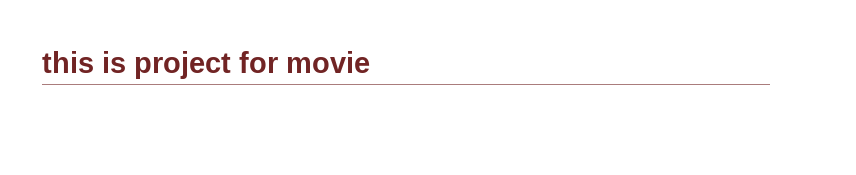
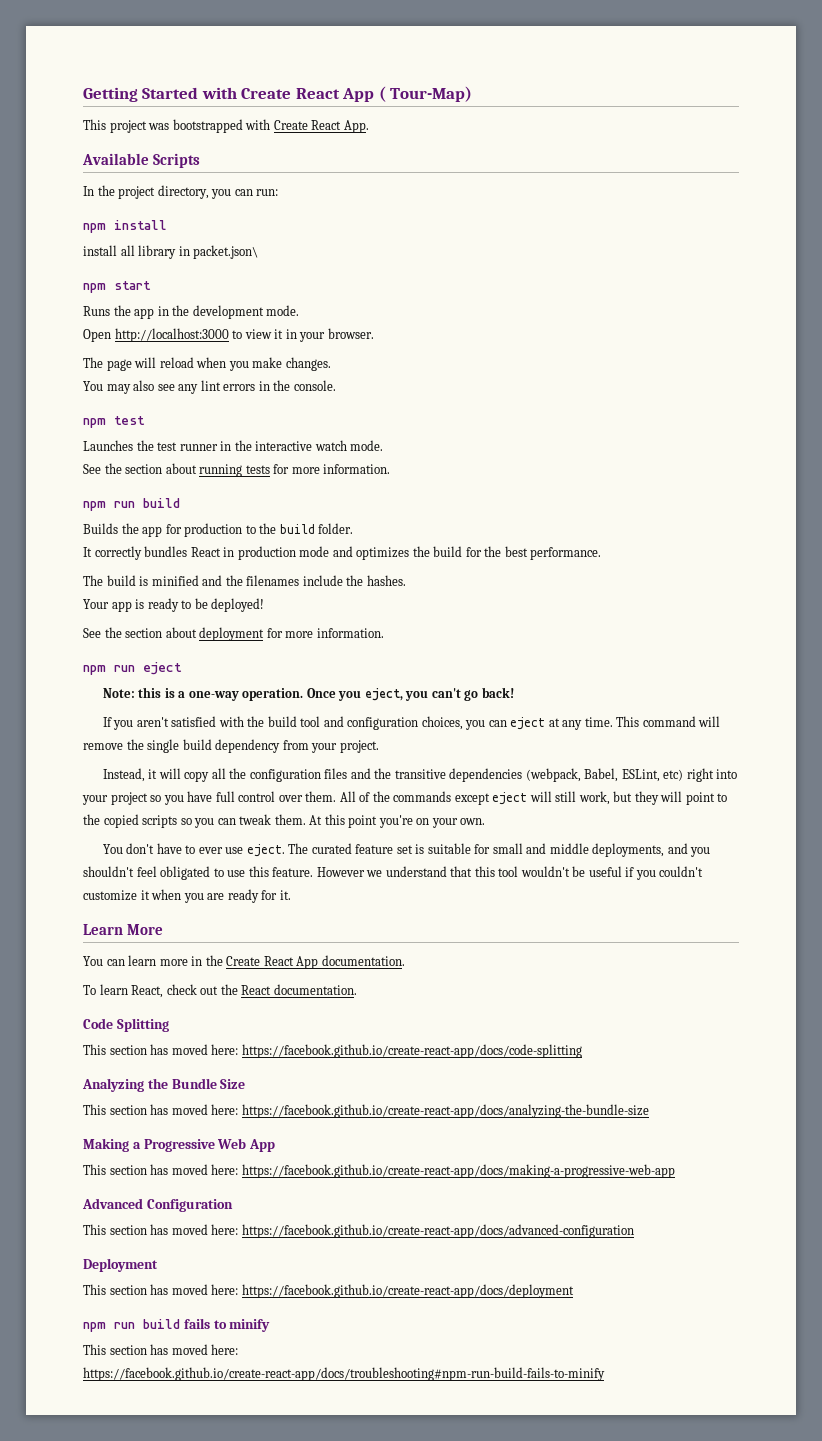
- this is project for movie
+ Getting Started with Create React App ( Tour-Map)
+ This project was bootstrapped with Create React App.
+ Available Scripts
+ In the project directory, you can run:
+ npm install
+ install all library in packet.json\
+ npm start
+ Runs the app in the development mode.
+ Open http://localhost:3000 to view it in your browser.
+ The page will reload when you make changes.
+ You may also see any lint errors in the console.
+ npm test
+ Launches the test runner in the interactive watch mode.
+ See the section about running tests for more information.
+ npm run build
+ Builds the app for production to the build folder.
+ It correctly bundles React in production mode and optimizes the build for the best performance.
+ The build is minified and the filenames include the hashes.
+ Your app is ready to be deployed!
+ See the section about deployment for more information.
+ npm run eject
+ Note: this is a one-way operation. Once you eject, you can't go back!
+ If you aren't satisfied with the build tool and configuration choices, you can eject at any time. This command will remove the single build dependency from your project.
+ Instead, it will copy all the configuration files and the transitive dependencies (webpack, Babel, ESLint, etc) right into your project so you have full control over them. All of the commands except eject will still work, but they will point to the copied scripts so you can tweak them. At this point you're on your own.
+ You don't have to ever use eject. The curated feature set is suitable for small and middle deployments, and you shouldn't feel obligated to use this feature. However we understand that this tool wouldn't be useful if you couldn't customize it when you are ready for it.
+ Learn More
+ You can learn more in the Create React App documentation.
+ To learn React, check out the React documentation.
+ Code Splitting
+ This section has moved here: https://facebook.github.io/create-react-app/docs/code-splitting
+ Analyzing the Bundle Size
+ This section has moved here: https://facebook.github.io/create-react-app/docs/analyzing-the-bundle-size
+ Making a Progressive Web App
+ This section has moved here: https://facebook.github.io/create-react-app/docs/making-a-progressive-web-app
+ Advanced Configuration
+ This section has moved here: https://facebook.github.io/create-react-app/docs/advanced-configuration
+ Deployment
+ This section has moved here: https://facebook.github.io/create-react-app/docs/deployment
+ npm run build fails to minify
+ This section has moved here: https://facebook.github.io/create-react-app/docs/troubleshooting#npm-run-build-fails-to-minify

